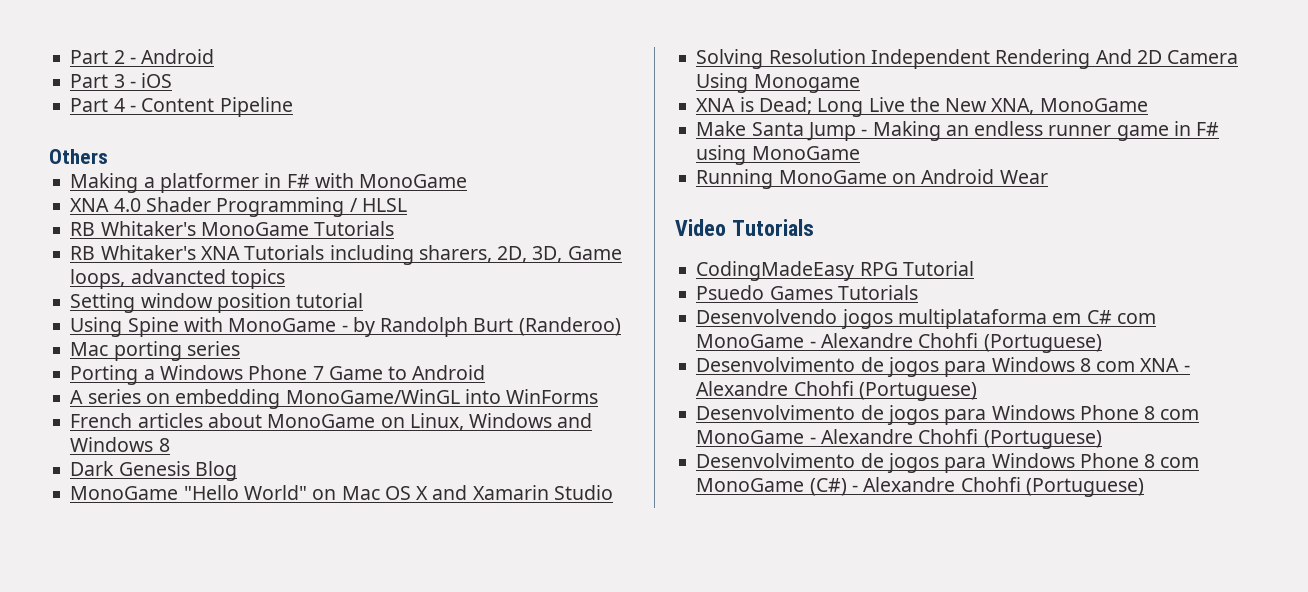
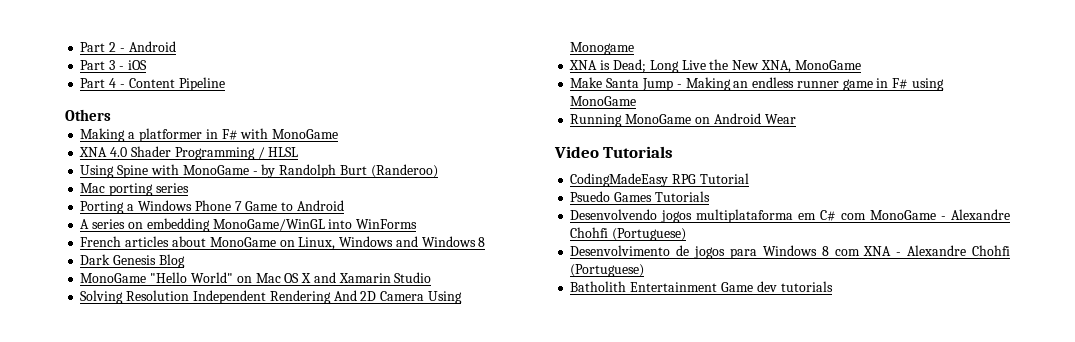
- RB Whitaker's MonoGame Tutorials
- RB Whitaker's XNA Tutorials including sharers, 2D, 3D, Game loops, advancted topics
- Setting window position tutorial
- Desenvolvimento de jogos para Windows Phone 8 com MonoGame - Alexandre Chohfi (Portuguese)
- Desenvolvimento de jogos para Windows Phone 8 com MonoGame (C#) - Alexandre Chohfi (Portuguese)
+ Batholith Entertainment Game dev tutorials

